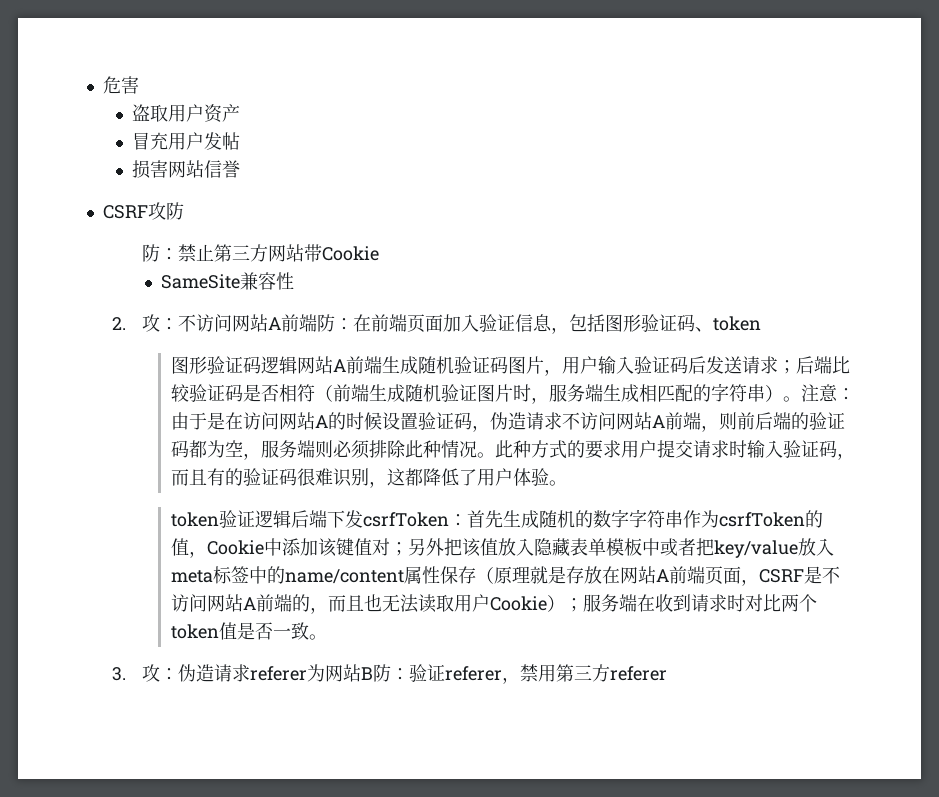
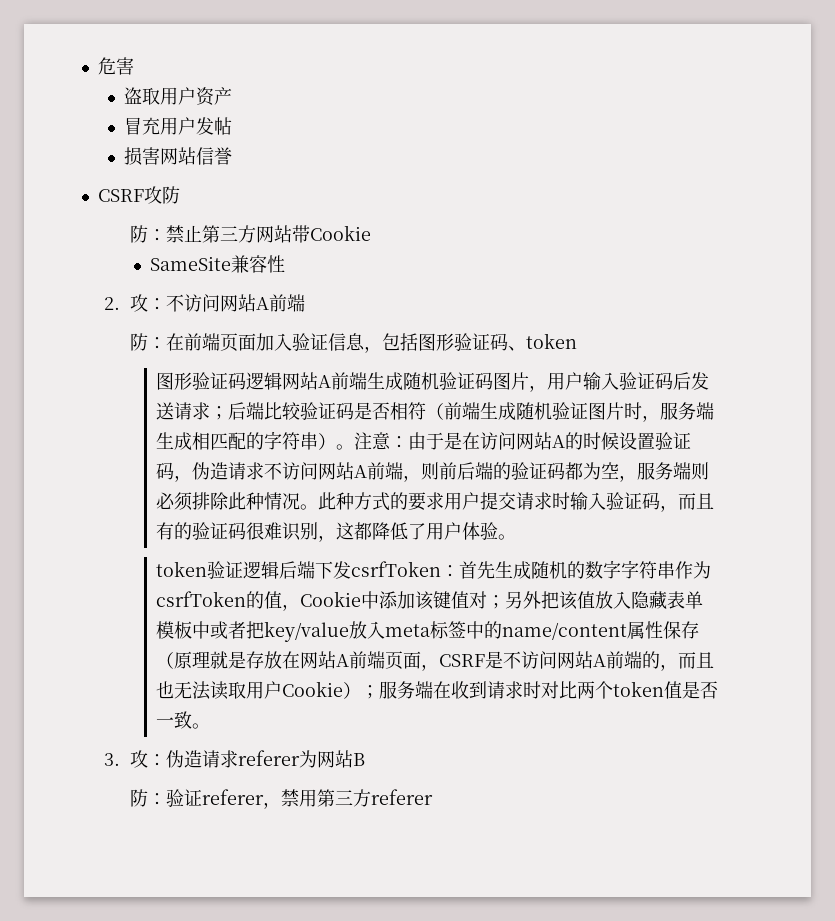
- 2.攻：不访问网站A前端防：在前端页面加入验证信息，包括图形验证码、token
+ 2.攻：不访问网站A前端
+ 防：在前端页面加入验证信息，包括图形验证码、token
- 3.攻：伪造请求referer为网站B防：验证referer，禁用第三方referer
+ 3.攻：伪造请求referer为网站B
+ 防：验证referer，禁用第三方referer

